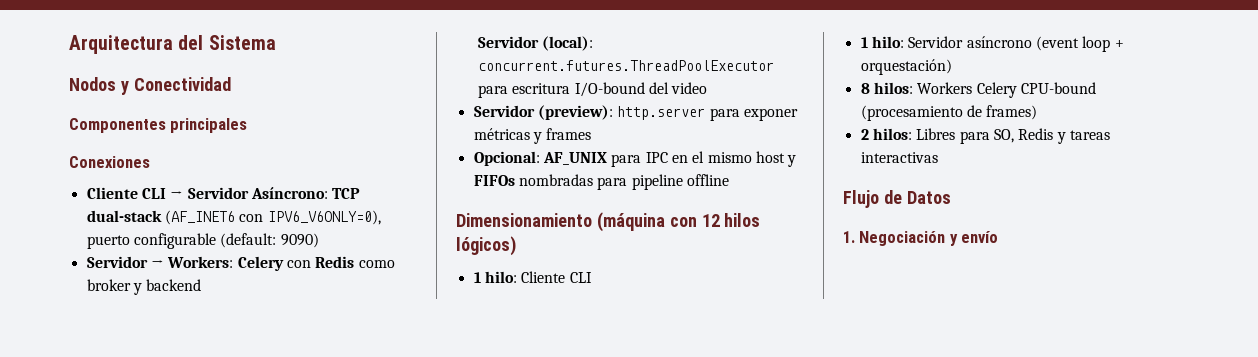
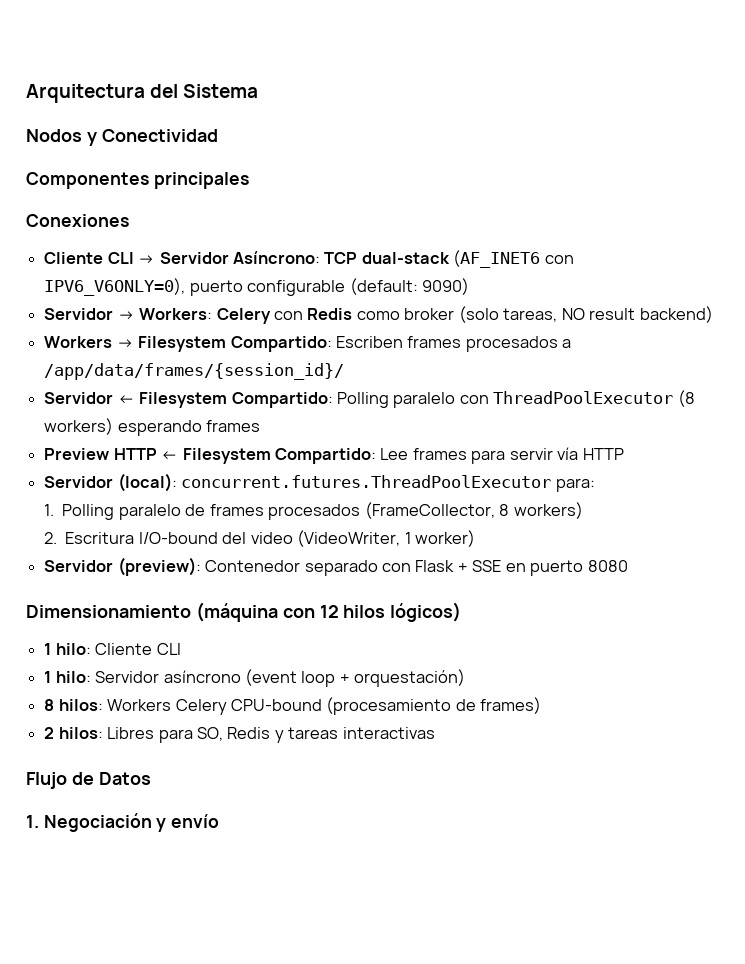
- Servidor → Workers: Celery con Redis como broker y backend
- Servidor (local): concurrent.futures.ThreadPoolExecutor para escritura I/O-bound del video
+ Servidor → Workers: Celery con Redis como broker (solo tareas, NO result backend)
+ Workers → Filesystem Compartido: Escriben frames procesados a /app/data/frames/{session_id}/
+ Servidor ← Filesystem Compartido: Polling paralelo con ThreadPoolExecutor (8 workers) esperando frames
+ Preview HTTP ← Filesystem Compartido: Lee frames para servir vía HTTP
+ Servidor (local): concurrent.futures.ThreadPoolExecutor para:
+ 1. Polling paralelo de frames procesados (FrameCollector, 8 workers)
+ 2. Escritura I/O-bound del video (VideoWriter, 1 worker)
- Servidor (preview): http.server para exponer métricas y frames
- Opcional: AF_UNIX para IPC en el mismo host y FIFOs nombradas para pipeline offline
+ Servidor (preview): Contenedor separado con Flask + SSE en puerto 8080

